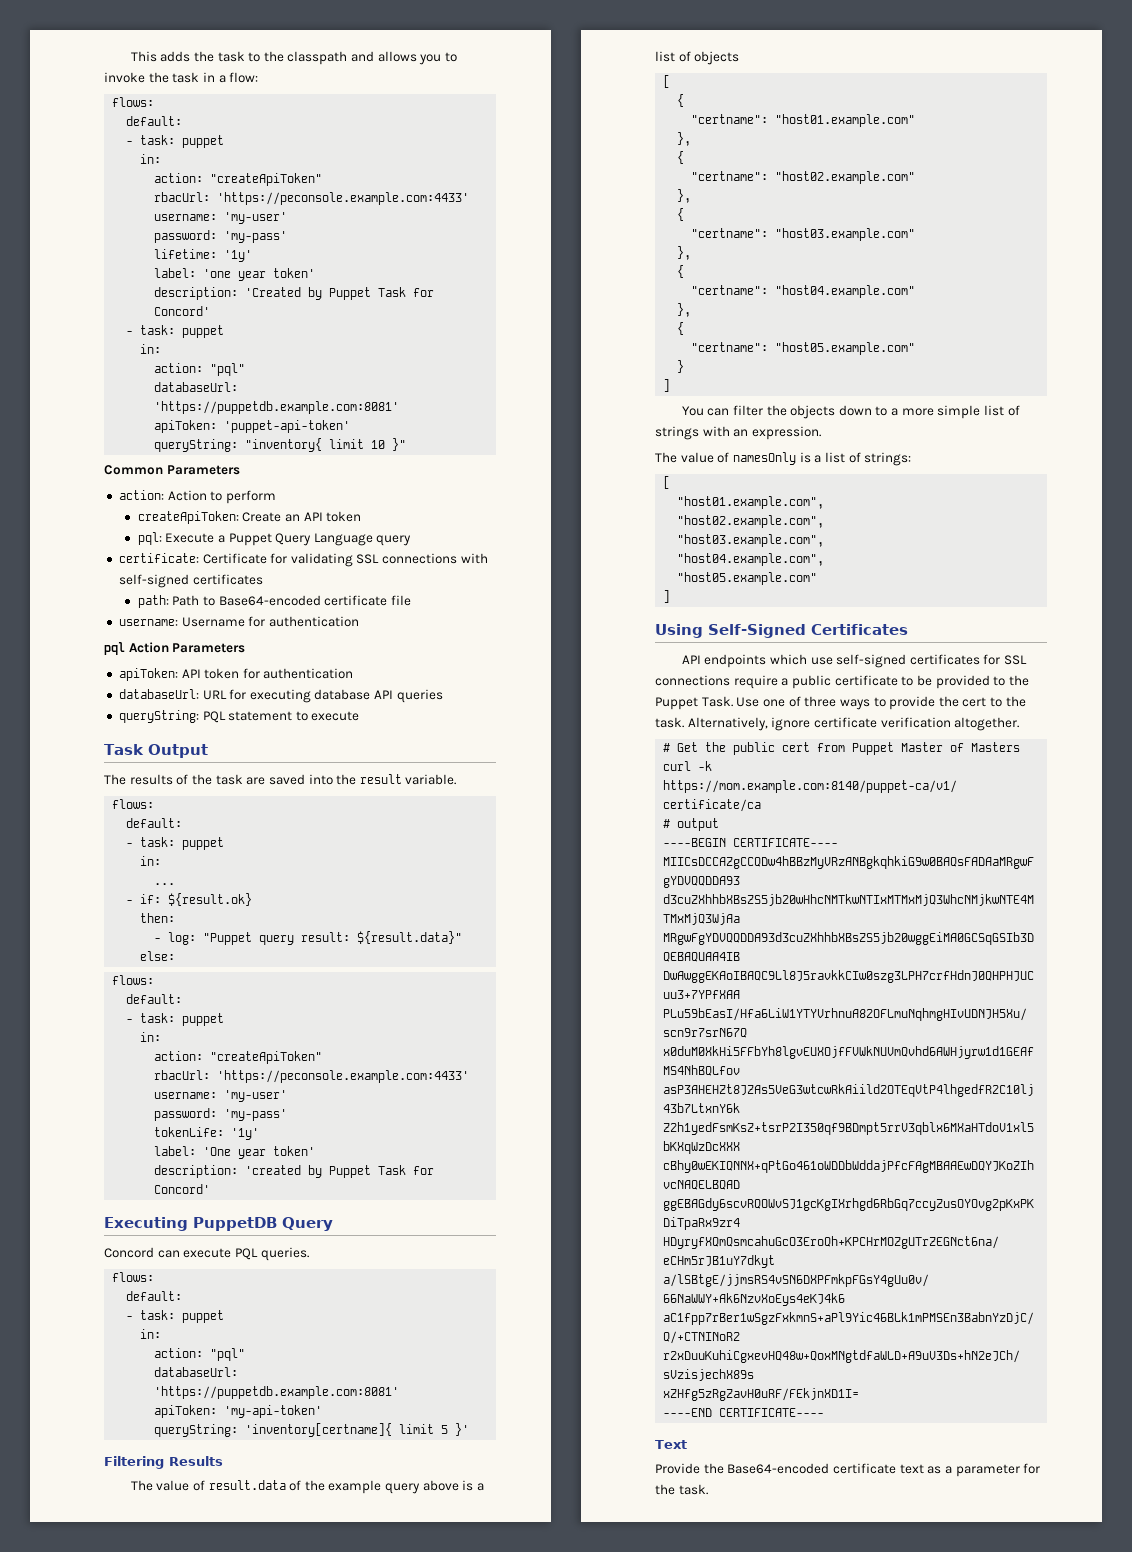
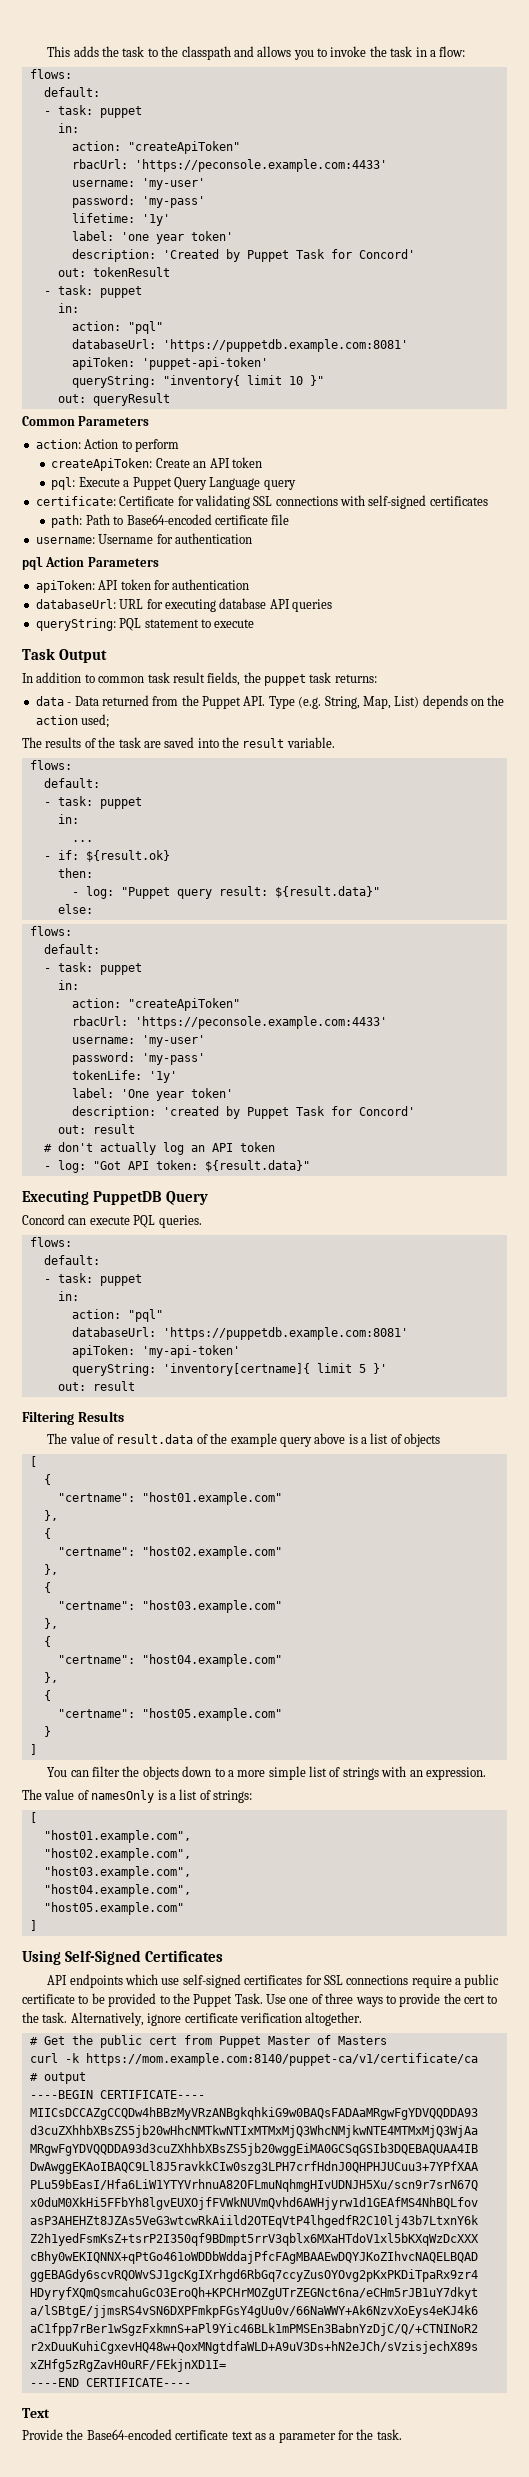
+ out: tokenResult
+ out: queryResult
+ In addition to common task result fields, the puppet task returns:
+ data - Data returned from the Puppet API. Type (e.g. String, Map, List) depends on the action used;
  description: 'created by Puppet Task for Concord'
+ out: result
+ # don't actually log an API token
+ - log: "Got API token: ${result.data}"
  queryString: 'inventory[certname]{ limit 5 }'
+ out: result

